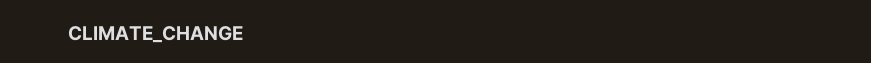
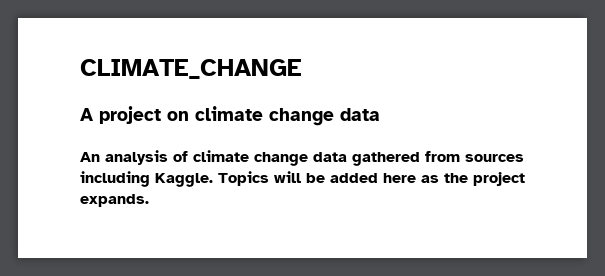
+ A project on climate change data
+ An analysis of climate change data gathered from sources including Kaggle. Topics will be added here as the project expands.

